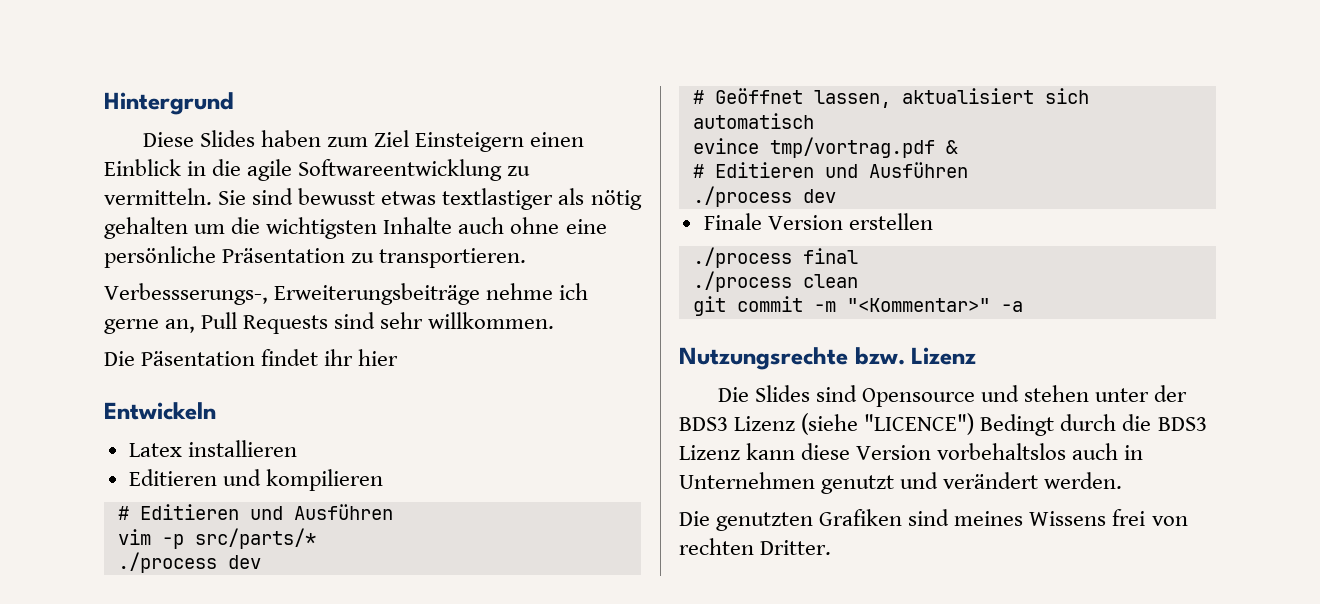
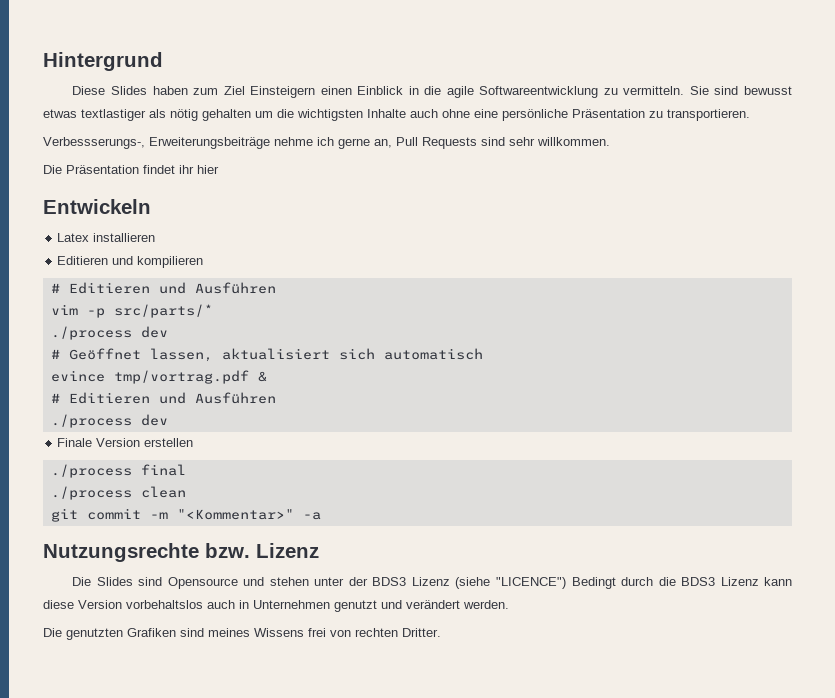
- Die Päsentation findet ihr hier
+ Die Präsentation findet ihr hier

